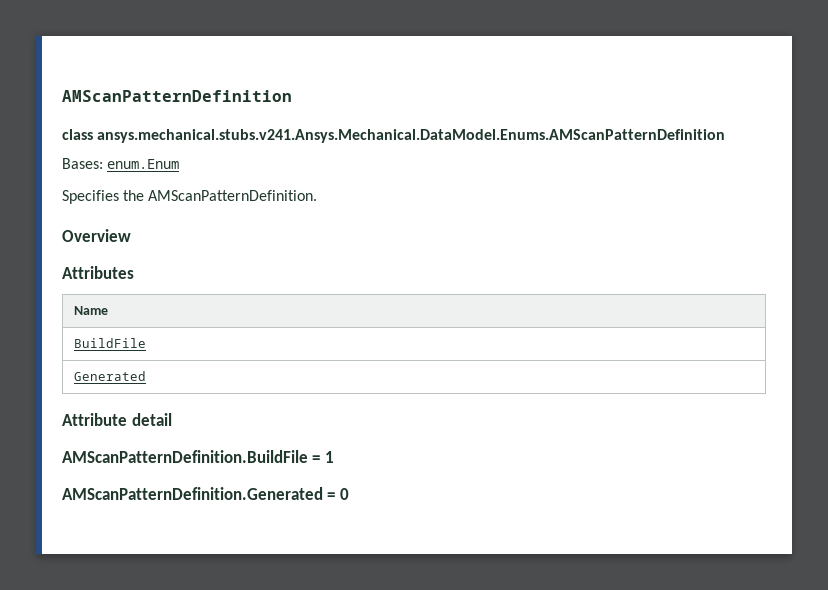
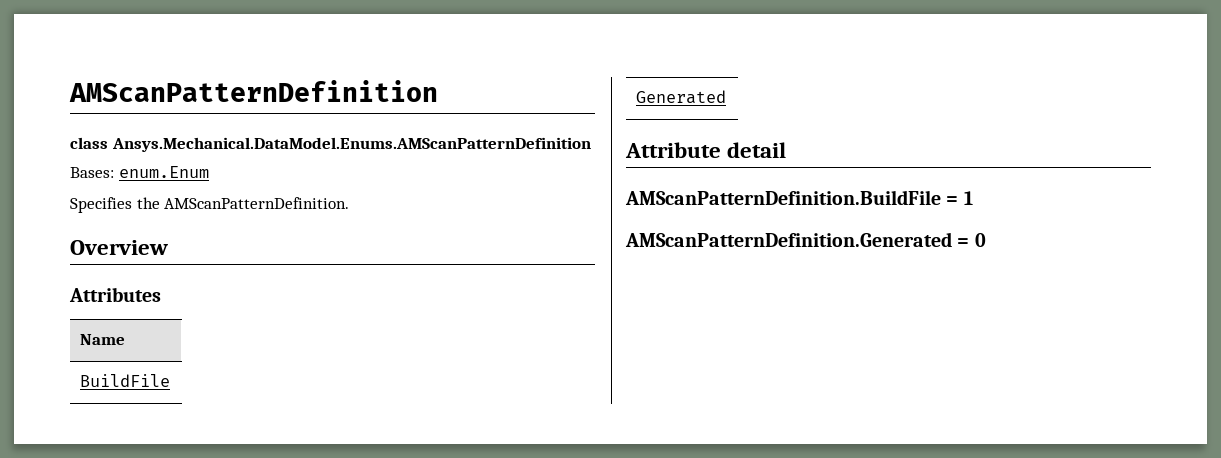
- class ansys.mechanical.stubs.v241.Ansys.Mechanical.DataModel.Enums.AMScanPatternDefinition
+ class Ansys.Mechanical.DataModel.Enums.AMScanPatternDefinition

